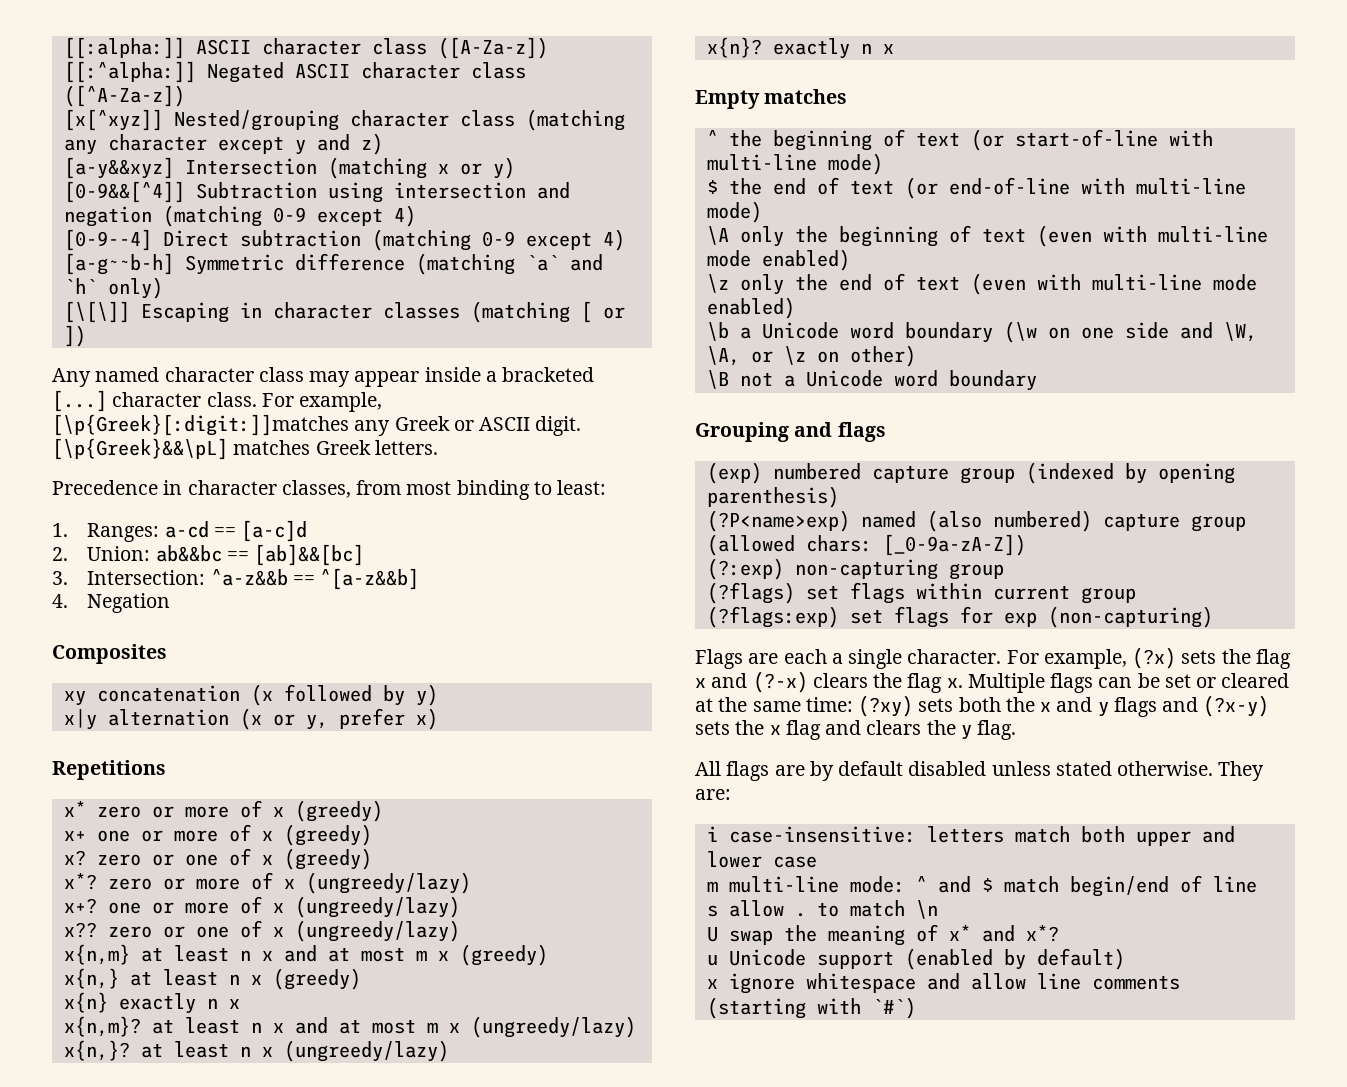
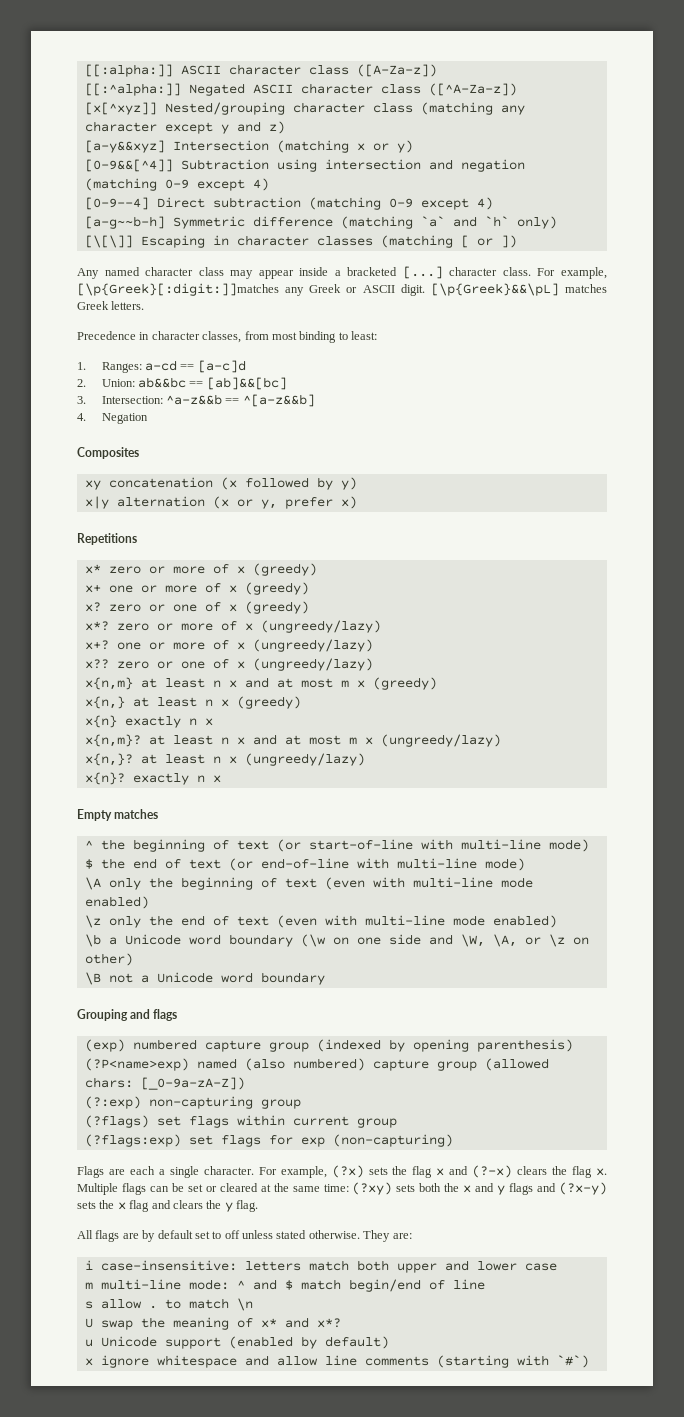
- All flags are by default disabled unless stated otherwise.
+ All flags are by default set to off unless stated otherwise.

